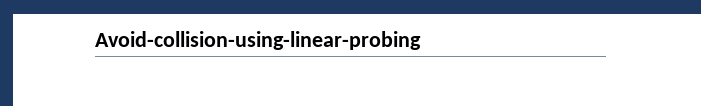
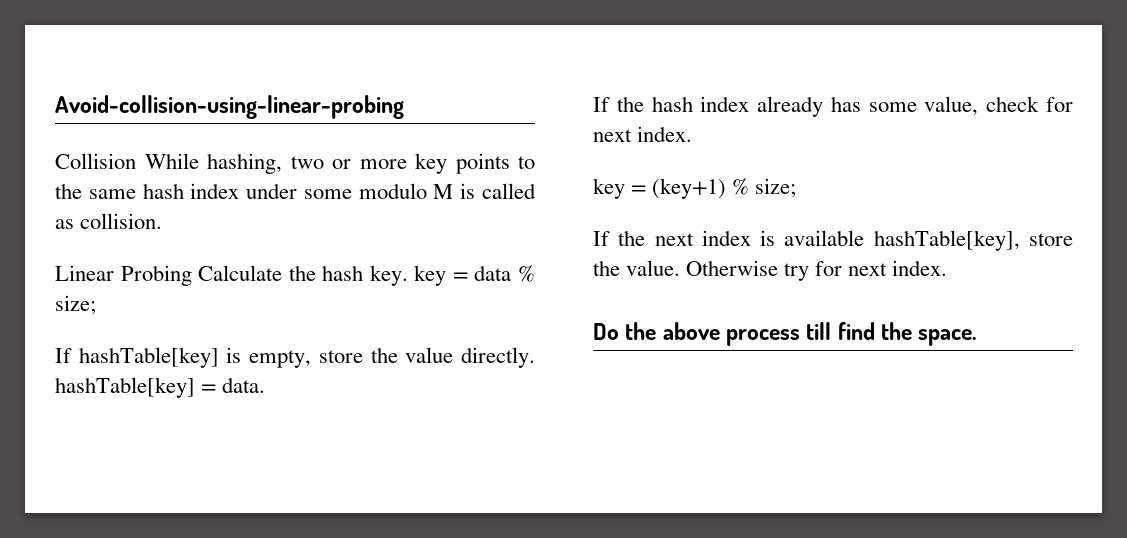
+ Collision While hashing, two or more key points to the same hash index under some modulo M is called as collision.
+ Linear Probing Calculate the hash key. key = data % size;
+ If hashTable[key] is empty, store the value directly. hashTable[key] = data.
+ If the hash index already has some value, check for next index.
+ key = (key+1) % size;
+ If the next index is available hashTable[key], store the value. Otherwise try for next index.
+ Do the above process till find the space.

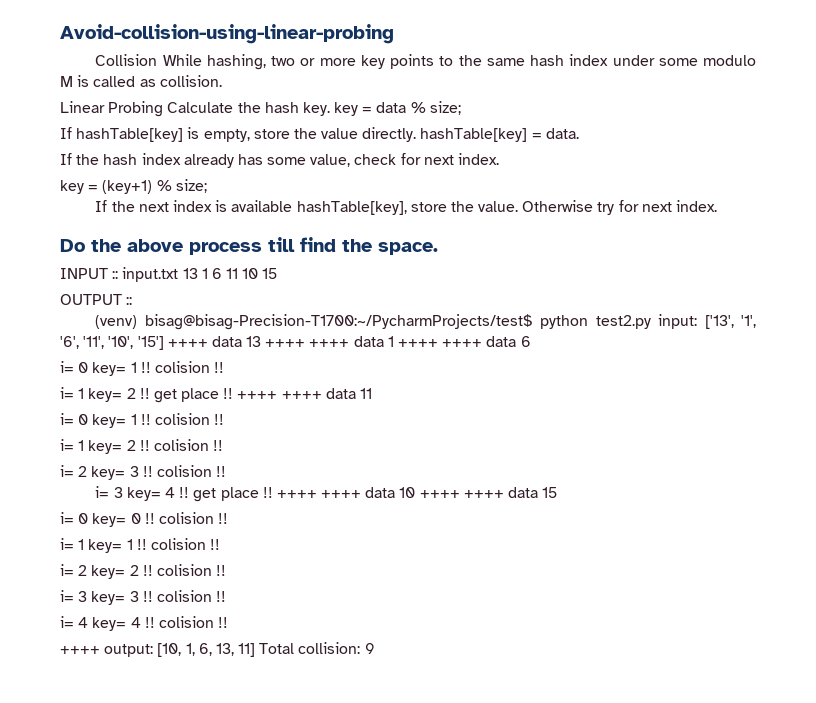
+ INPUT :: input.txt 13 1 6 11 10 15
+ OUTPUT ::
+ (venv) bisag@bisag-Precision-T1700:~/PycharmProjects/test$ python test2.py input: ['13', '1', '6', '11', '10', '15'] ++++ data 13 ++++ ++++ data 1 ++++ ++++ data 6
+ i= 0 key= 1 !! colision !!
+ i= 1 key= 2 !! get place !! ++++ ++++ data 11
+ i= 0 key= 1 !! colision !!
+ i= 1 key= 2 !! colision !!
+ i= 2 key= 3 !! colision !!
+ i= 3 key= 4 !! get place !! ++++ ++++ data 10 ++++ ++++ data 15
+ i= 0 key= 0 !! colision !!
+ i= 1 key= 1 !! colision !!
+ i= 2 key= 2 !! colision !!
+ i= 3 key= 3 !! colision !!
+ i= 4 key= 4 !! colision !!
+ ++++ output: [10, 1, 6, 13, 11] Total collision: 9

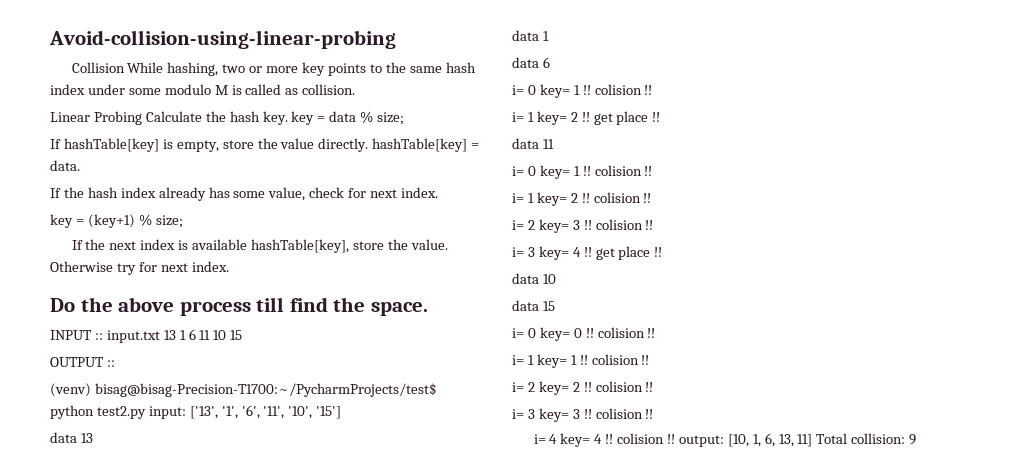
- (venv) bisag@bisag-Precision-T1700:~/PycharmProjects/test$ python test2.py input: ['13', '1', '6', '11', '10', '15'] ++++ data 13 ++++ ++++ data 1 ++++ ++++ data 6
+ (venv) bisag@bisag-Precision-T1700:~/PycharmProjects/test$ python test2.py input: ['13', '1', '6', '11', '10', '15']
+ data 13
+ data 1
+ data 6
- i= 1 key= 2 !! get place !! ++++ ++++ data 11
+ i= 1 key= 2 !! get place !!
+ data 11
- i= 3 key= 4 !! get place !! ++++ ++++ data 10 ++++ ++++ data 15
+ i= 3 key= 4 !! get place !!
+ data 10
+ data 15
- i= 4 key= 4 !! colision !!
- ++++ output: [10, 1, 6, 13, 11] Total collision: 9
+ i= 4 key= 4 !! colision !! output: [10, 1, 6, 13, 11] Total collision: 9

